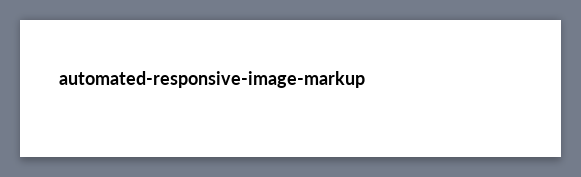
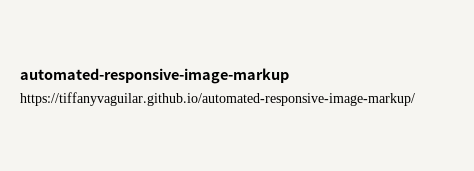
+ https://tiffanyvaguilar.github.io/automated-responsive-image-markup/

